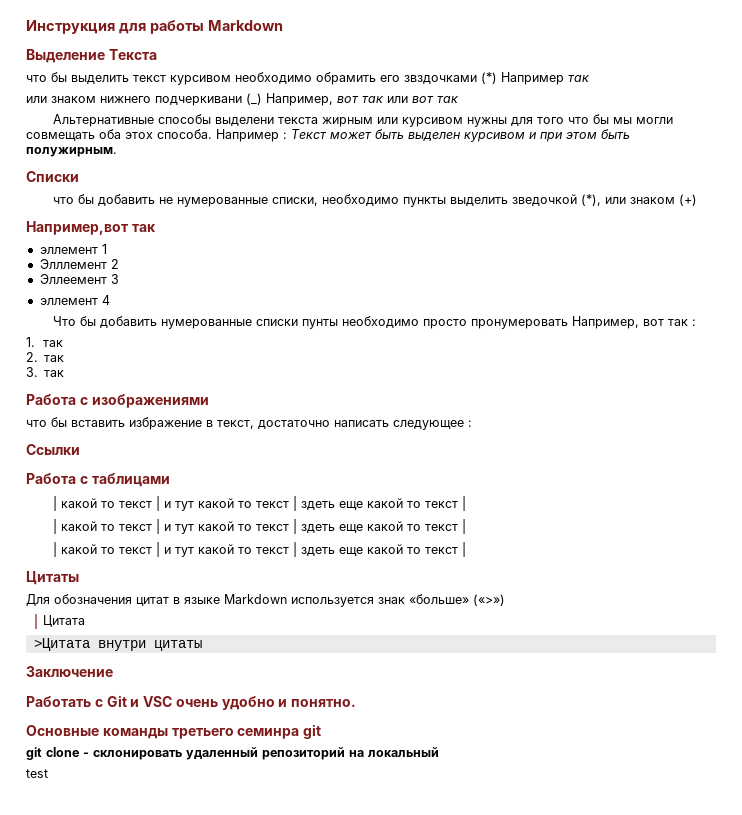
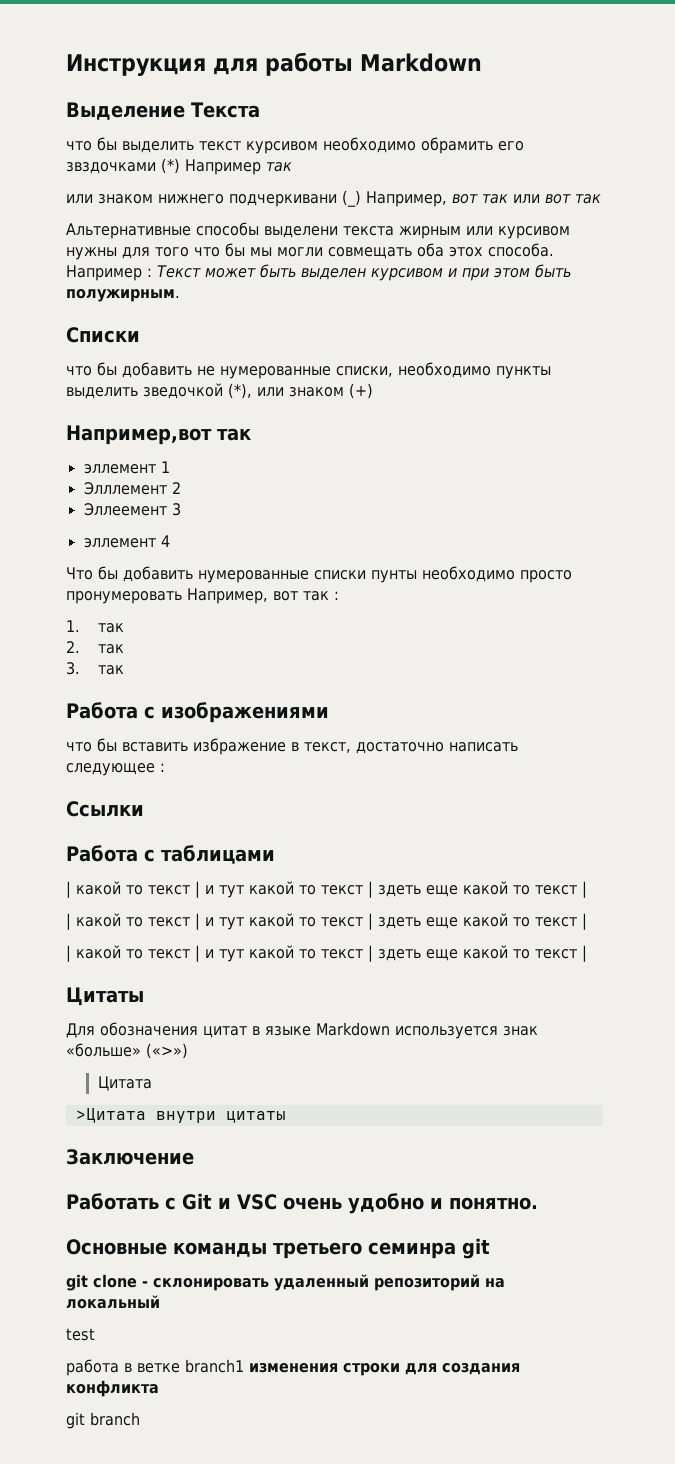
+ работа в ветке branch1 изменения строки для создания конфликта
+ git branch

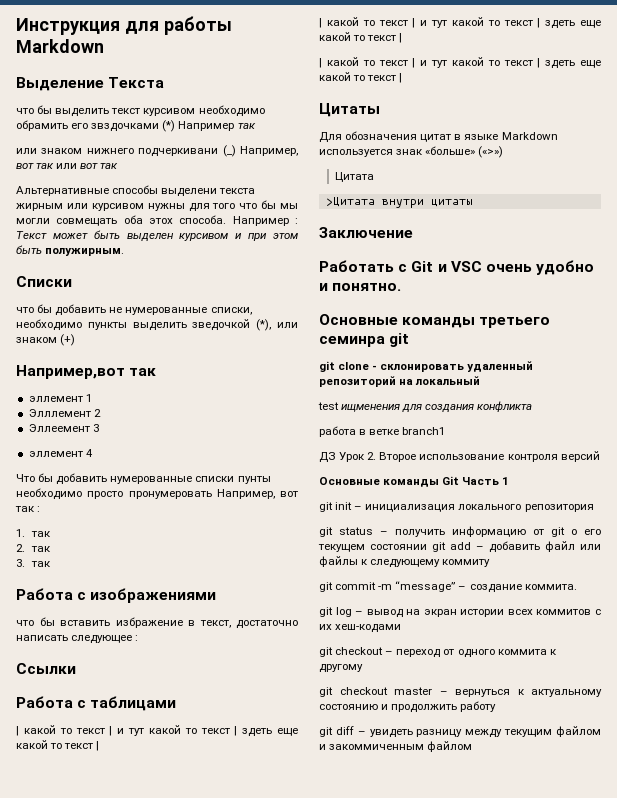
- test
+ test ищменения для создания конфликта
- работа в ветке branch1 изменения строки для создания конфликта
- git branch
+ работа в ветке branch1
+ ДЗ Урок 2. Второе использование контроля версий
+ Основные команды Git Часть 1
+ git init – инициализация локального репозитория
+ git status – получить информацию от git о его текущем состоянии git add – добавить файл или файлы к следующему коммиту
+ git commit -m “message” – создание коммита.
+ git log – вывод на экран истории всех коммитов с их хеш-кодами
+ git checkout – переход от одного коммита к другому
+ git checkout master – вернуться к актуальному состоянию и продолжить работу
+ git diff – увидеть разницу между текущим файлом и закоммиченным файлом

